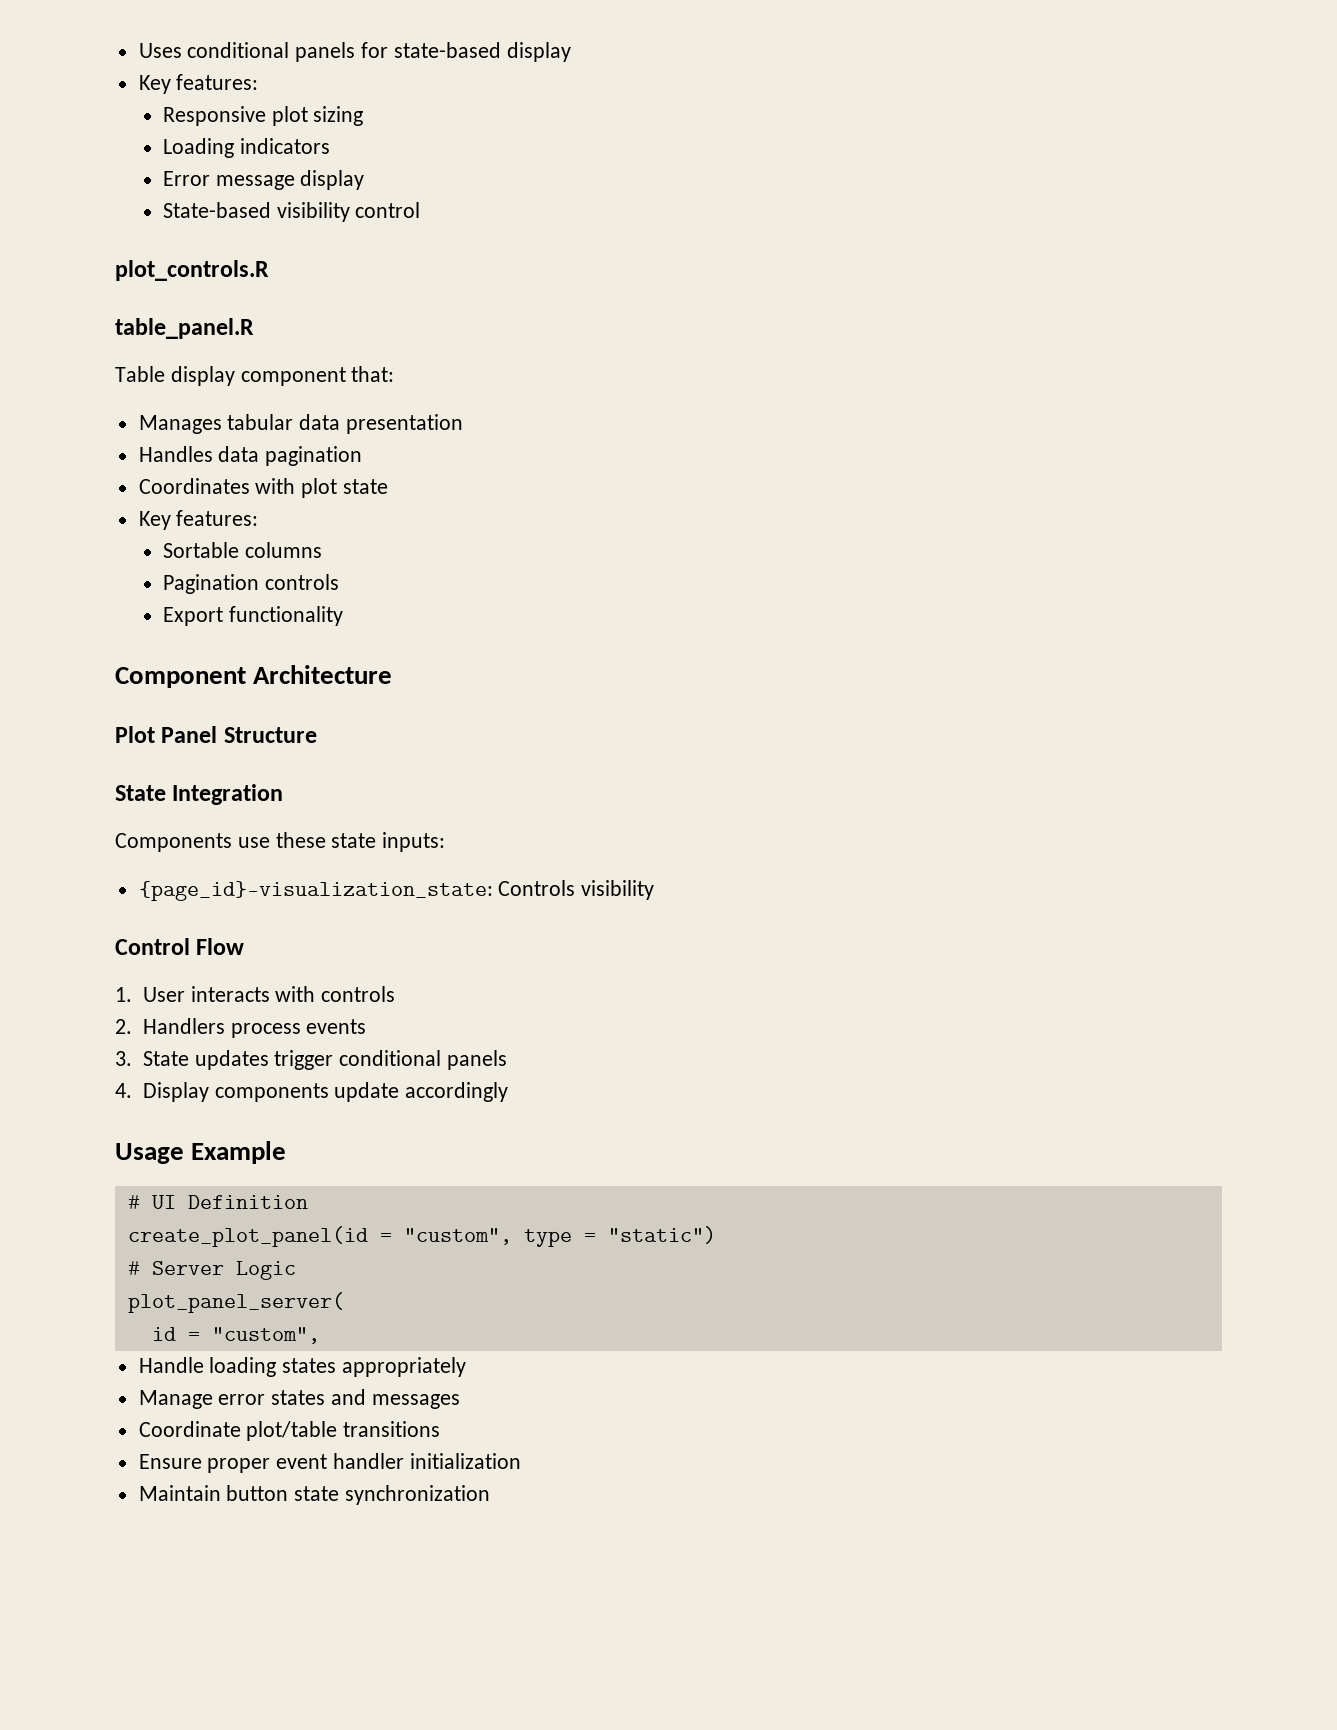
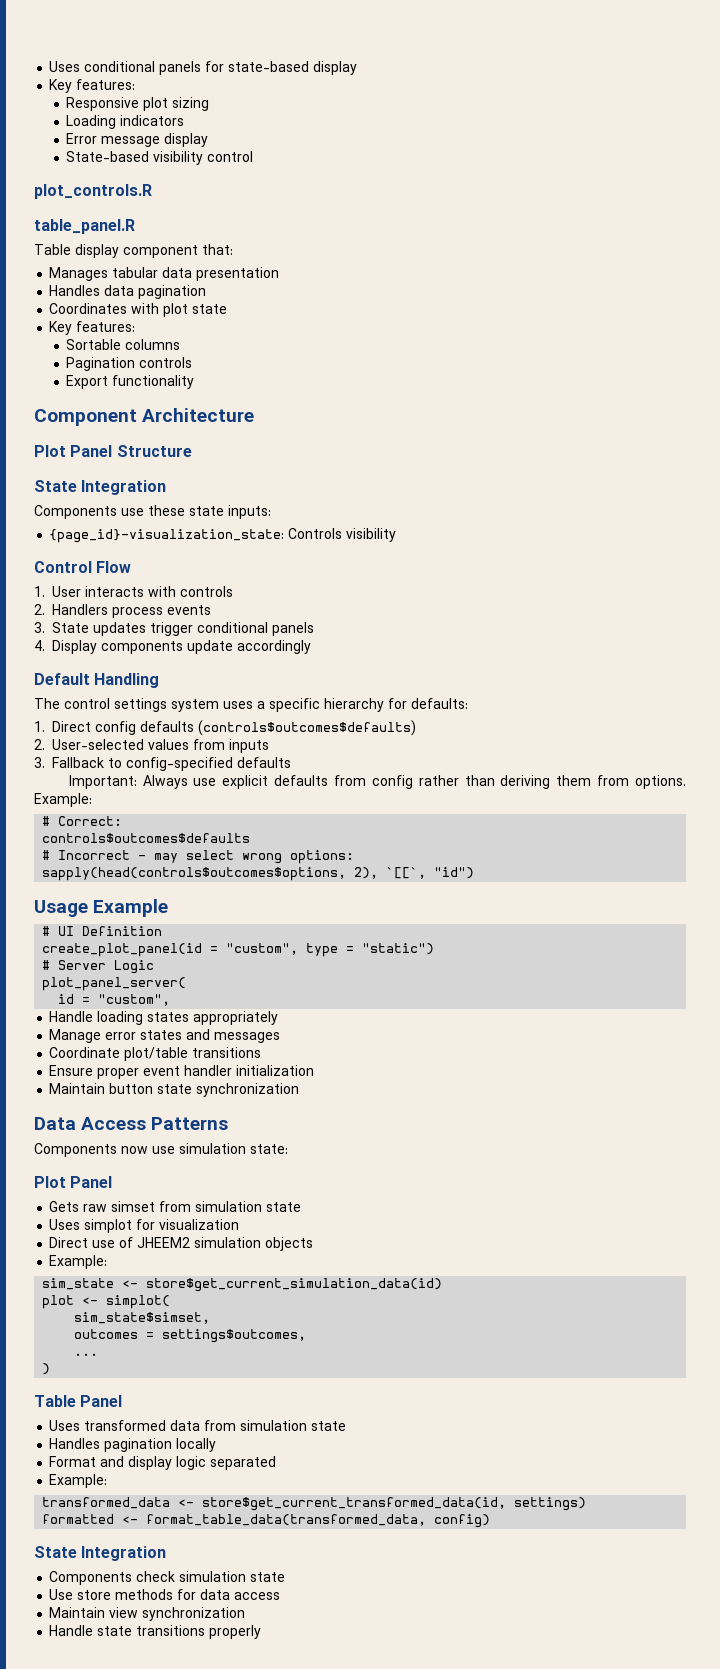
+ Default Handling
+ The control settings system uses a specific hierarchy for defaults:
+ 1. Direct config defaults (controls$outcomes$defaults)
+ 2. User-selected values from inputs
+ 3. Fallback to config-specified defaults
+ Important: Always use explicit defaults from config rather than deriving them from options. Example:
+ # Correct:
+ controls$outcomes$defaults
+ # Incorrect - may select wrong options:
+ sapply(head(controls$outcomes$options, 2), `[[`, "id")
+ Data Access Patterns
+ Components now use simulation state:
+ Plot Panel
+ Gets raw simset from simulation state
+ Uses simplot for visualization
+ Direct use of JHEEM2 simulation objects
+ Example:
+ sim_state <- store$get_current_simulation_data(id)
+ plot <- simplot(
+ sim_state$simset,
+ outcomes = settings$outcomes,
+ ...
+ )
+ Table Panel
+ Uses transformed data from simulation state
+ Handles pagination locally
+ Format and display logic separated
+ Example:
+ transformed_data <- store$get_current_transformed_data(id, settings)
+ formatted <- format_table_data(transformed_data, config)
+ State Integration
+ Components check simulation state
+ Use store methods for data access
+ Maintain view synchronization
+ Handle state transitions properly

